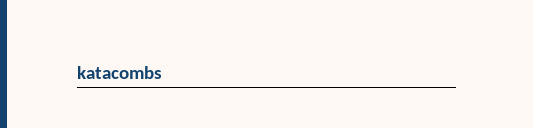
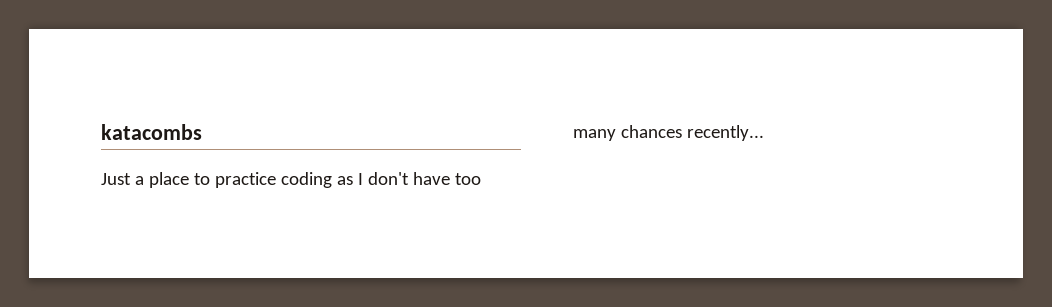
+ Just a place to practice coding as I don't have too many chances recently...

